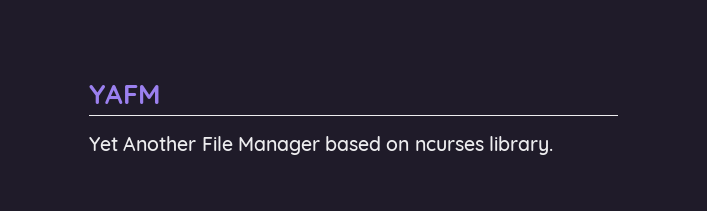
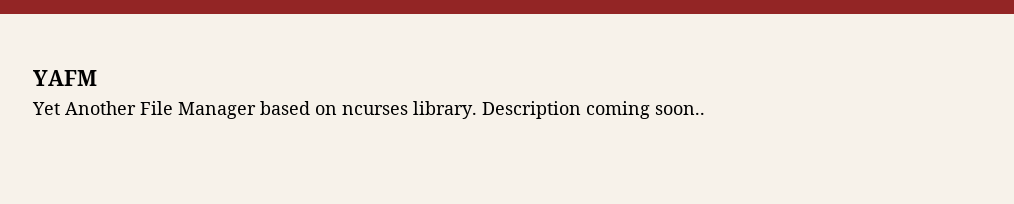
+ Description coming soon..

